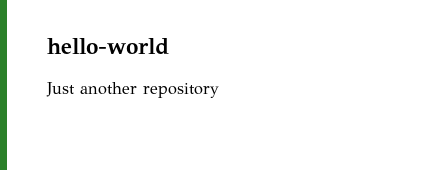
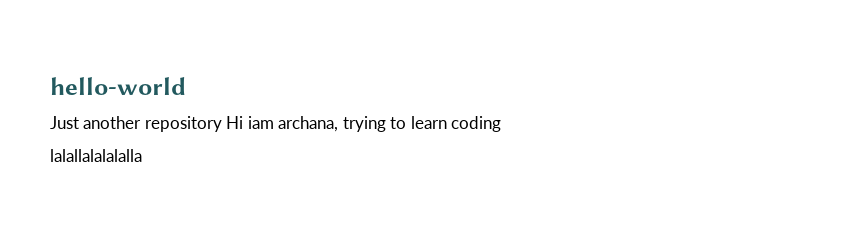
- Just another repository
+ Just another repository Hi iam archana, trying to learn coding
+ lalallalalalalla

